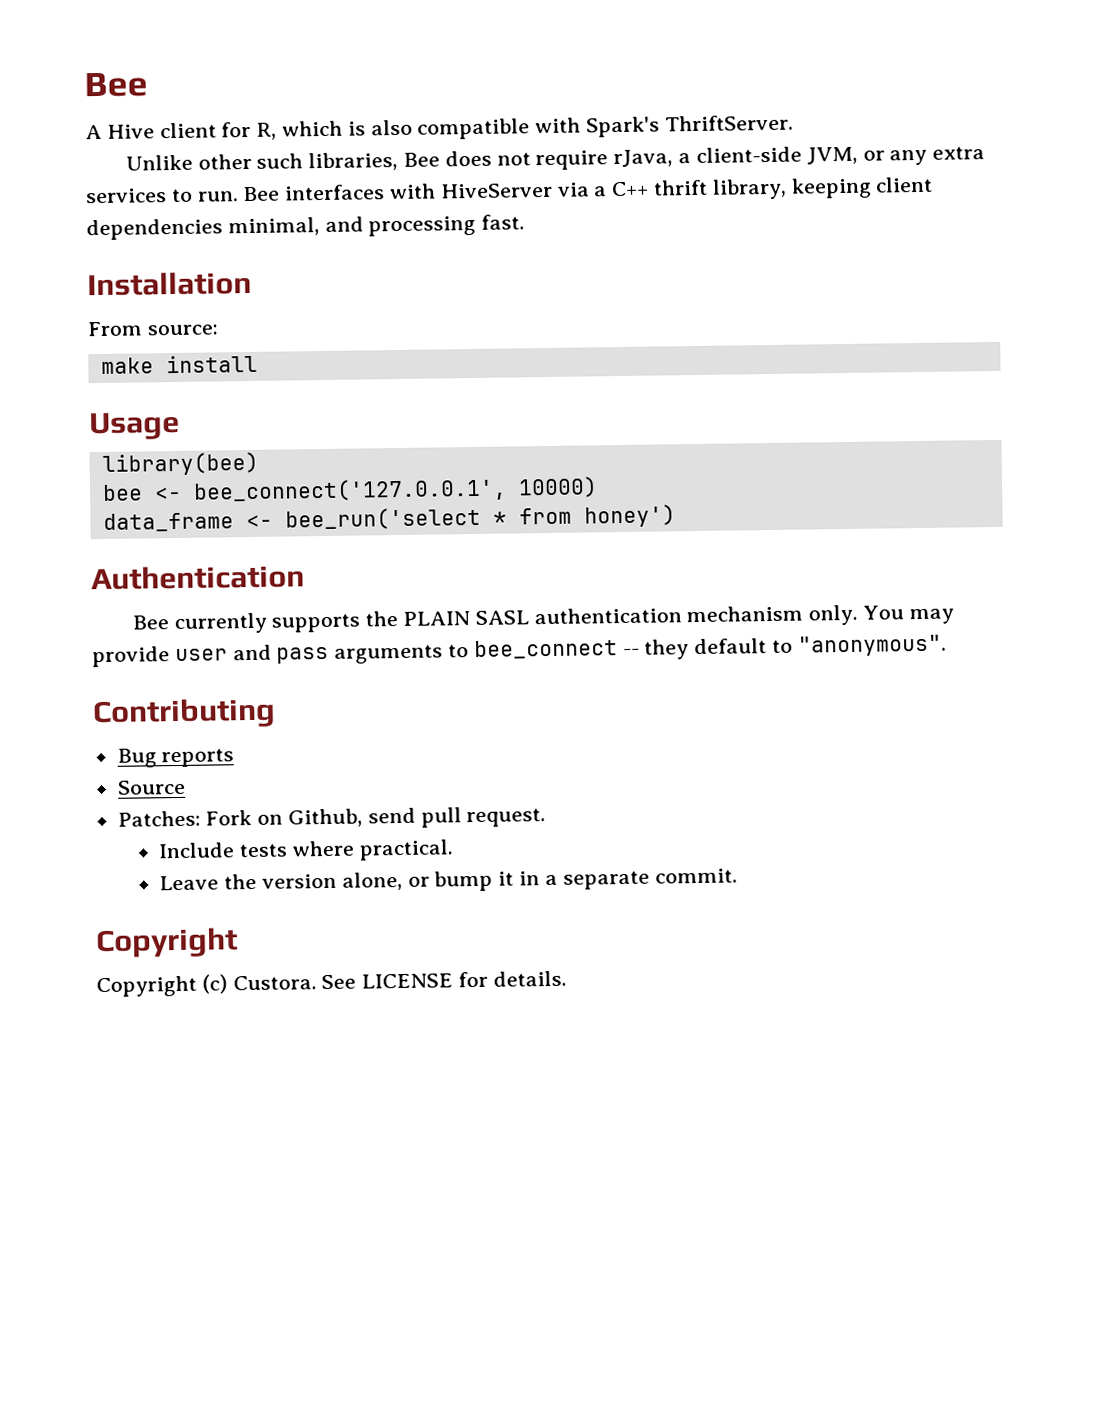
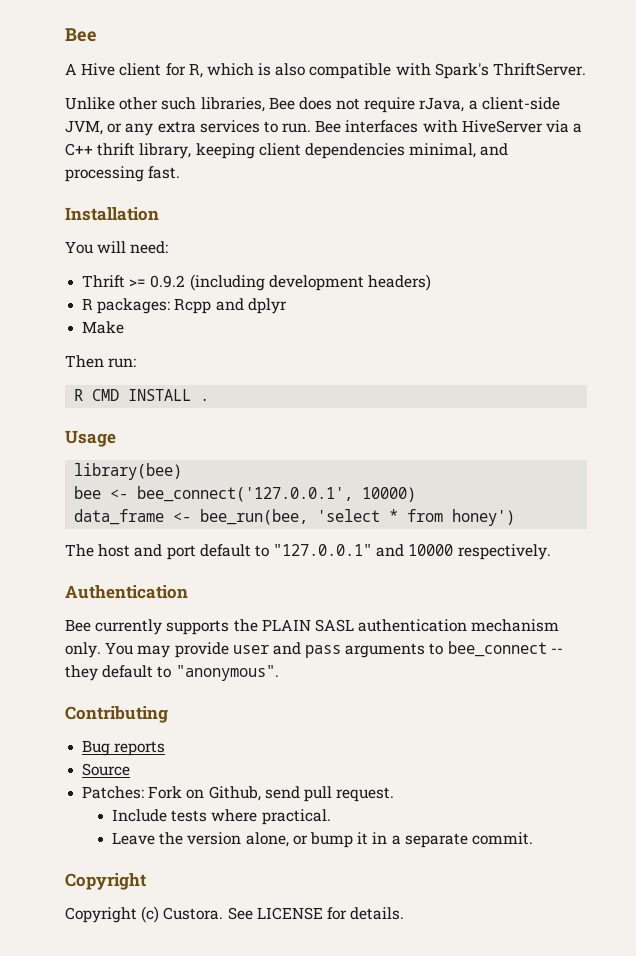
- From source:
- make install
+ You will need:
+ Thrift >= 0.9.2 (including development headers)
+ R packages: Rcpp and dplyr
+ Make
+ Then run:
+ R CMD INSTALL .
- data_frame <- bee_run('select * from honey')
+ data_frame <- bee_run(bee, 'select * from honey')
+ The host and port default to "127.0.0.1" and 10000 respectively.

